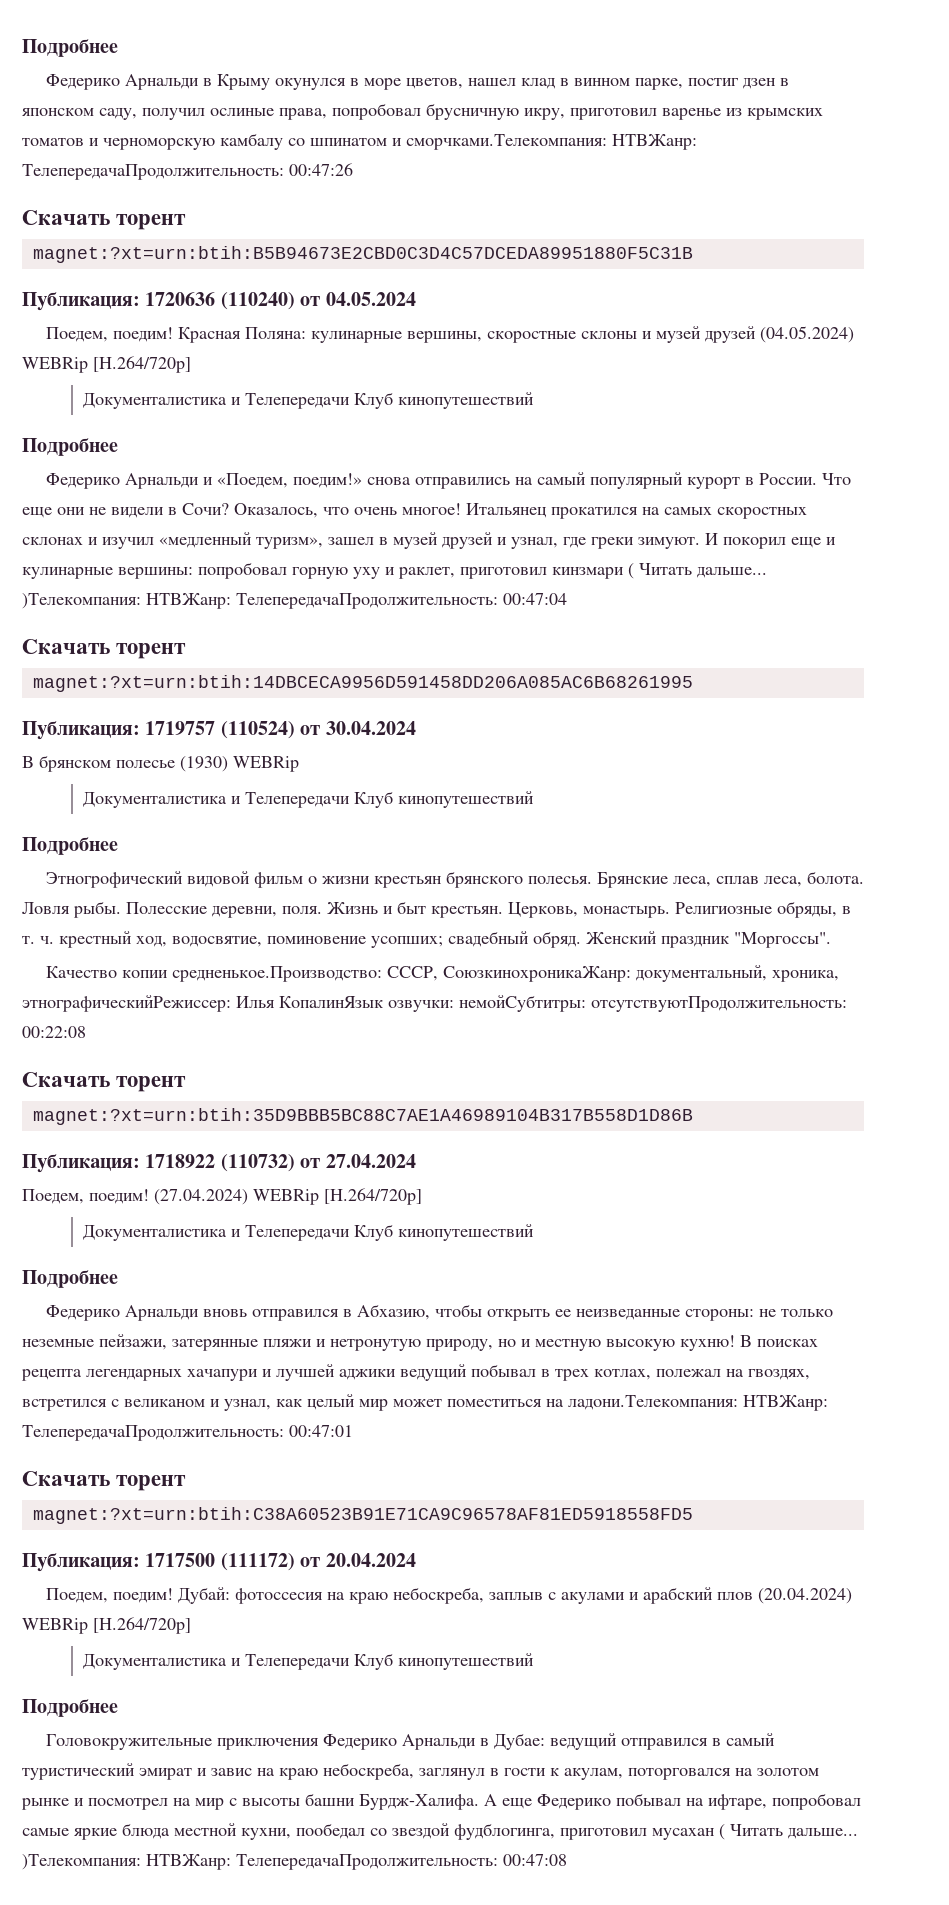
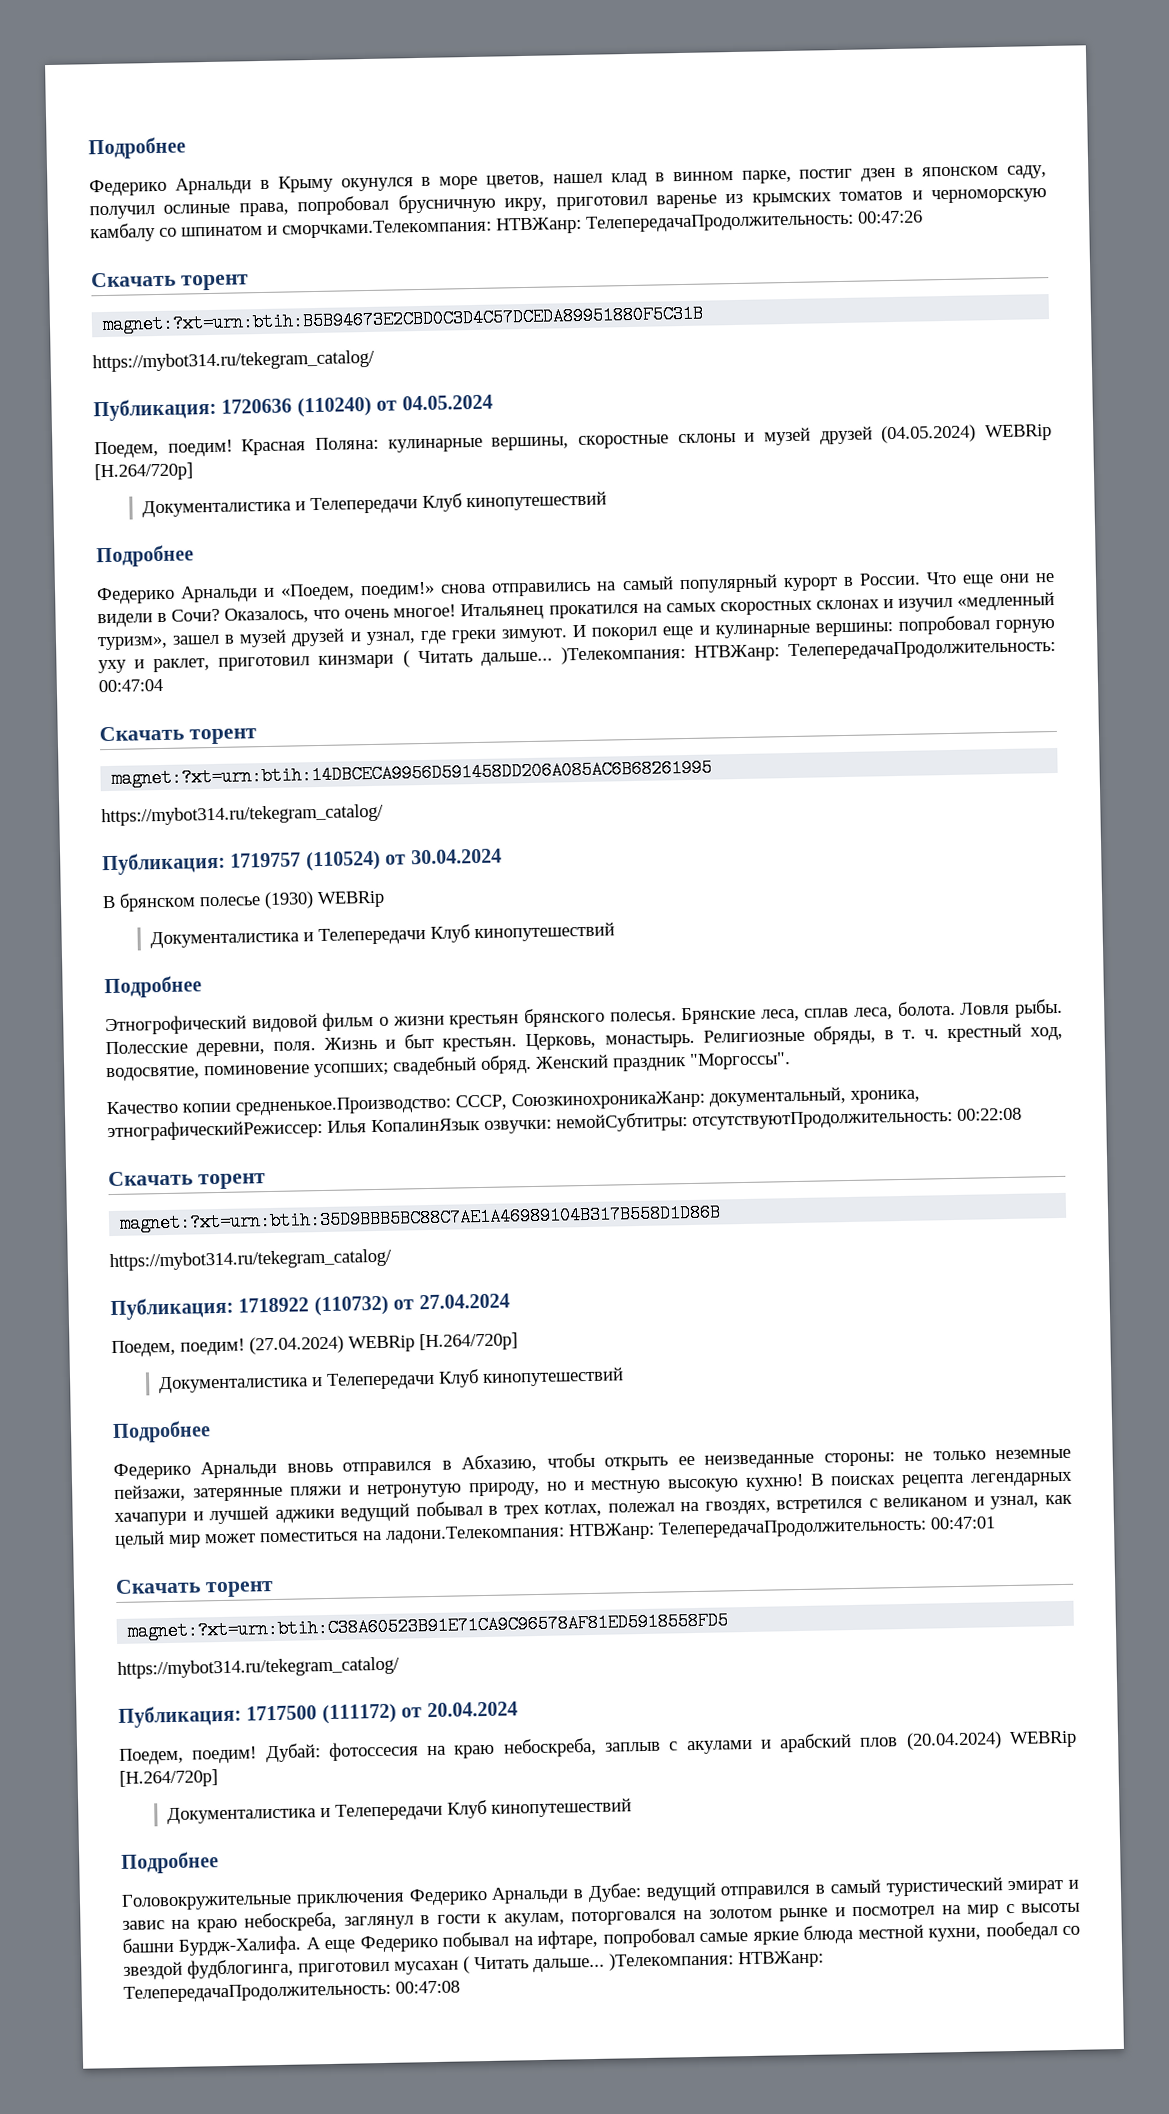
  magnet:?xt=urn:btih:B5B94673E2CBD0C3D4C57DCEDA89951880F5C31B
+ https://mybot314.ru/tekegram_catalog/
  magnet:?xt=urn:btih:14DBCECA9956D591458DD206A085AC6B68261995
+ https://mybot314.ru/tekegram_catalog/
  magnet:?xt=urn:btih:35D9BBB5BC88C7AE1A46989104B317B558D1D86B
+ https://mybot314.ru/tekegram_catalog/
  magnet:?xt=urn:btih:C38A60523B91E71CA9C96578AF81ED5918558FD5
+ https://mybot314.ru/tekegram_catalog/

